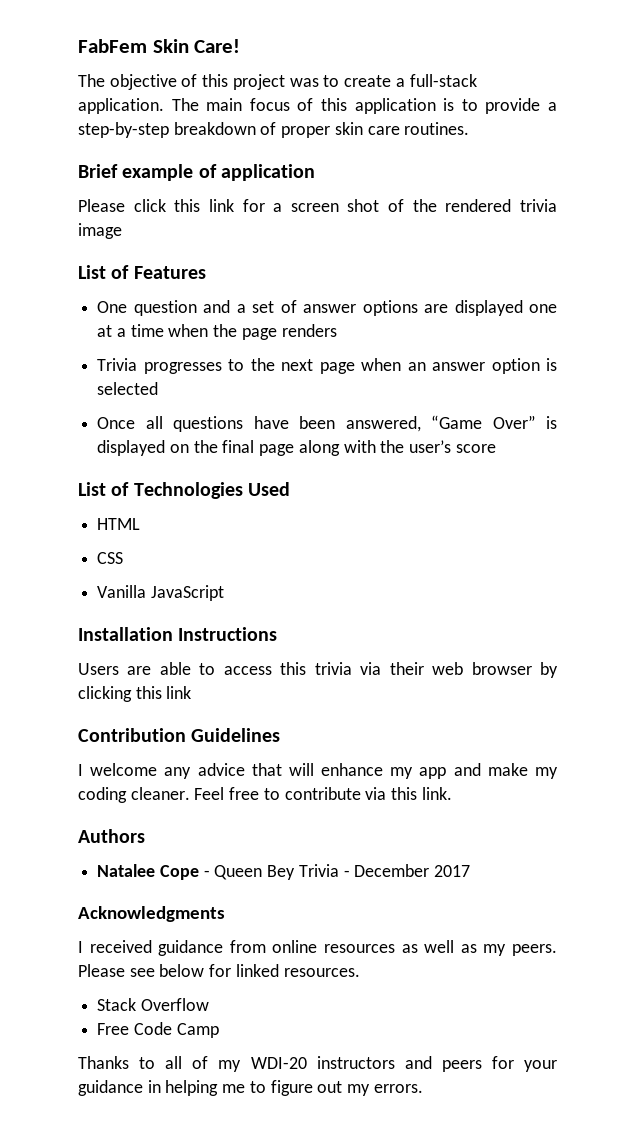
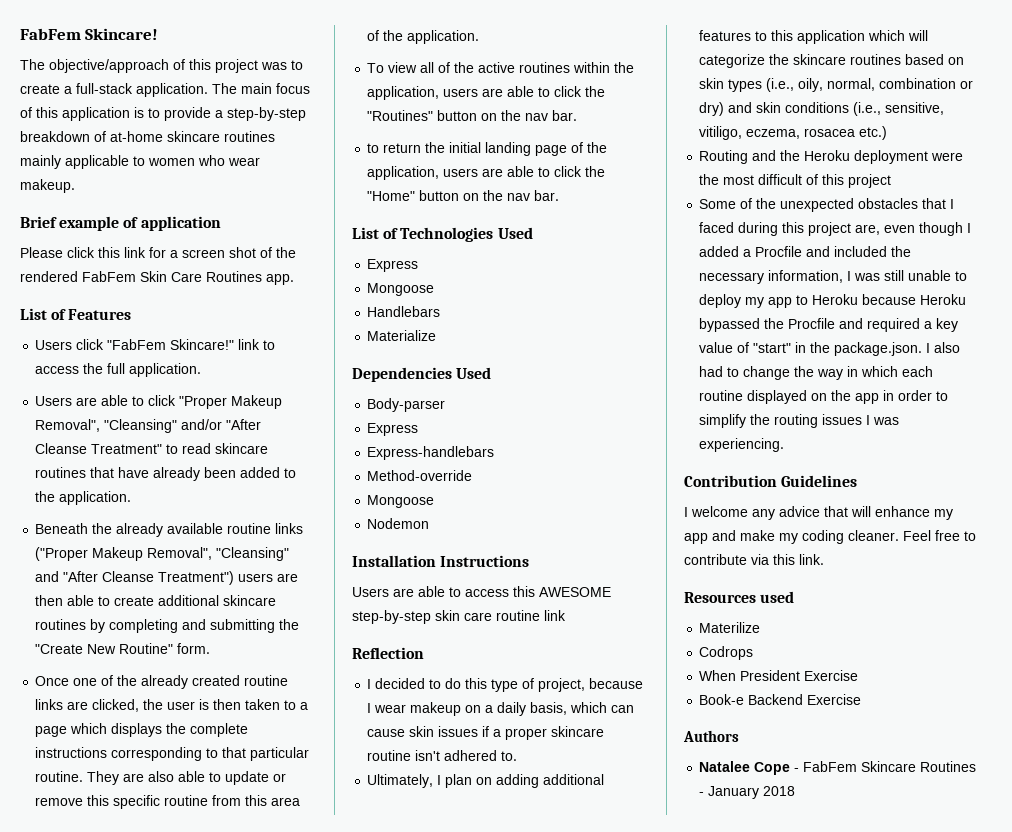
- FabFem Skin Care!
- The objective of this project was to create a full-stack application.
+ FabFem Skincare!
+ The objective/approach of this project was to create a full-stack application.
- The main focus of this application is to provide a step-by-step breakdown of proper skin care routines.
+ The main focus of this application is to provide a step-by-step breakdown of at-home skincare routines mainly applicable to women who wear makeup.
- Please click this link for a screen shot of the rendered trivia image
+ Please click this link for a screen shot of the rendered FabFem Skin Care Routines app.
  List of Features
- One question and a set of answer options are displayed one at a time when the page renders
- Trivia progresses to the next page when an answer option is selected
- Once all questions have been answered, “Game Over” is displayed on the final page along with the user’s score
+ Users click "FabFem Skincare!" link to access the full application.
+ Users are able to click "Proper Makeup Removal", "Cleansing" and/or "After Cleanse Treatment" to read skincare routines that have already been added to the application.
+ Beneath the already available routine links ("Proper Makeup Removal", "Cleansing" and "After Cleanse Treatment") users are then able to create additional skincare routines by completing and submitting the "Create New Routine" form.
+ Once one of the already created routine links are clicked, the user is then taken to a page which displays the complete instructions corresponding to that particular routine. They are also able to update or remove this specific routine from this area of the application.
+ To view all of the active routines within the application, users are able to click the "Routines" button on the nav bar.
+ to return the initial landing page of the application, users are able to click the "Home" button on the nav bar.
  List of Technologies Used
- HTML
- CSS
- Vanilla JavaScript
+ Express
+ Mongoose
+ Handlebars
+ Materialize
+ Dependencies Used
+ Body-parser
+ Express
+ Express-handlebars
+ Method-override
+ Mongoose
+ Nodemon
- Users are able to access this trivia via their web browser by clicking this link
+ Users are able to access this AWESOME step-by-step skin care routine link
+ Reflection
+ I decided to do this type of project, because I wear makeup on a daily basis, which can cause skin issues if a proper skincare routine isn't adhered to.
+ Ultimately, I plan on adding additional features to this application which will categorize the skincare routines based on skin types (i.e., oily, normal, combination or dry) and skin conditions (i.e., sensitive, vitiligo, eczema, rosacea etc.)
+ Routing and the Heroku deployment were the most difficult of this project
+ Some of the unexpected obstacles that I faced during this project are, even though I added a Procfile and included the necessary information, I was still unable to deploy my app to Heroku because Heroku bypassed the Procfile and required a key value of "start" in the package.json. I also had to change the way in which each routine displayed on the app in order to simplify the routing issues I was experiencing.
+ Resources used
+ Materilize
+ Codrops
+ When President Exercise
+ Book-e Backend Exercise
  Authors
- Natalee Cope - Queen Bey Trivia - December 2017
- Acknowledgments
- I received guidance from online resources as well as my peers. Please see below for linked resources.
- Stack Overflow
- Free Code Camp
- Thanks to all of my WDI-20 instructors and peers for your guidance in helping me to figure out my errors.
+ Natalee Cope - FabFem Skincare Routines - January 2018

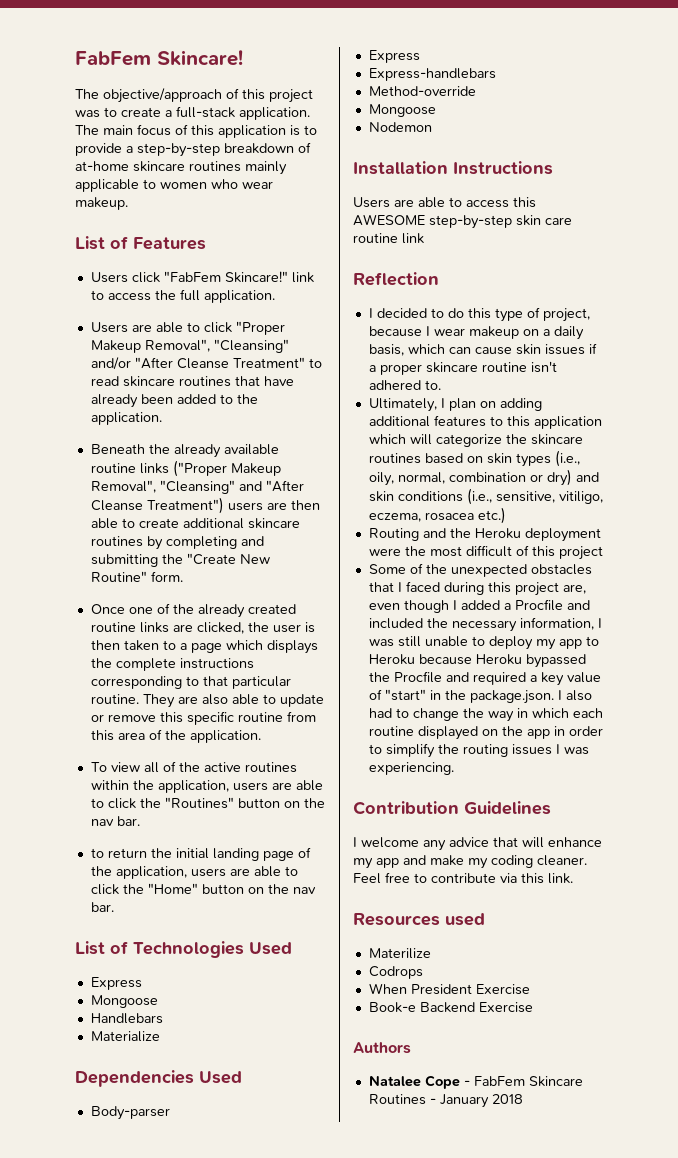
- Brief example of application
- Please click this link for a screen shot of the rendered FabFem Skin Care Routines app.

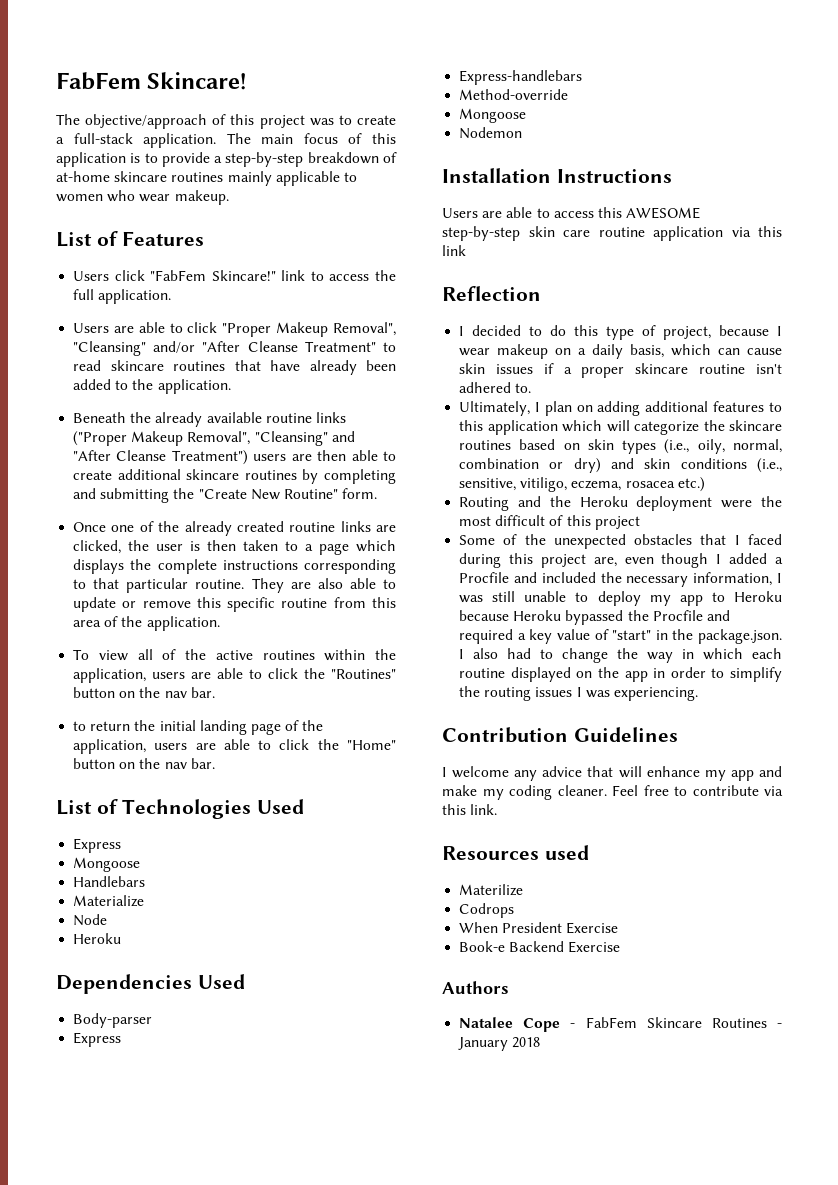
+ Node
+ Heroku
- Users are able to access this AWESOME step-by-step skin care routine link
+ Users are able to access this AWESOME step-by-step skin care routine application via this link

